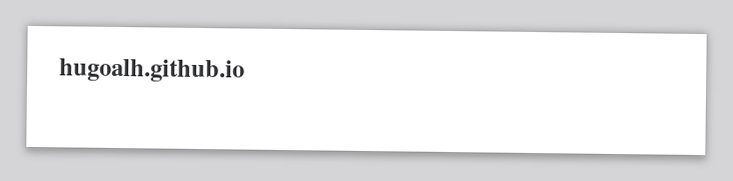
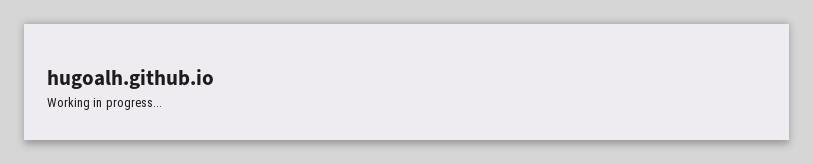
+ Working in progress...

